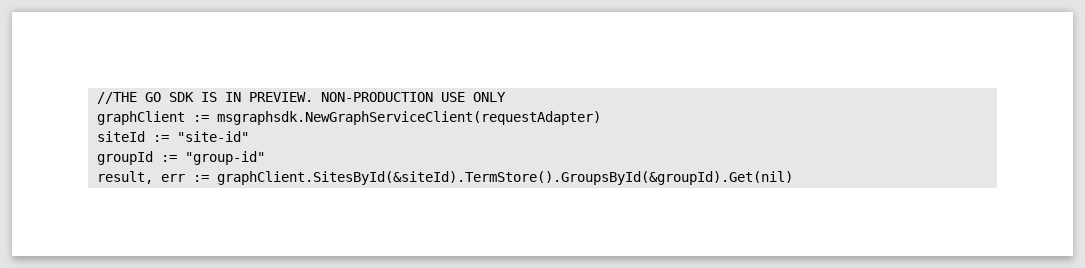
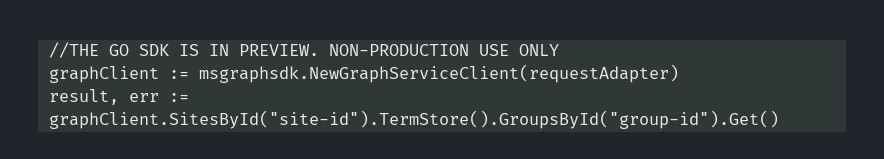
- siteId := "site-id"
- groupId := "group-id"
- result, err := graphClient.SitesById(&siteId).TermStore().GroupsById(&groupId).Get(nil)
+ result, err := graphClient.SitesById("site-id").TermStore().GroupsById("group-id").Get()

